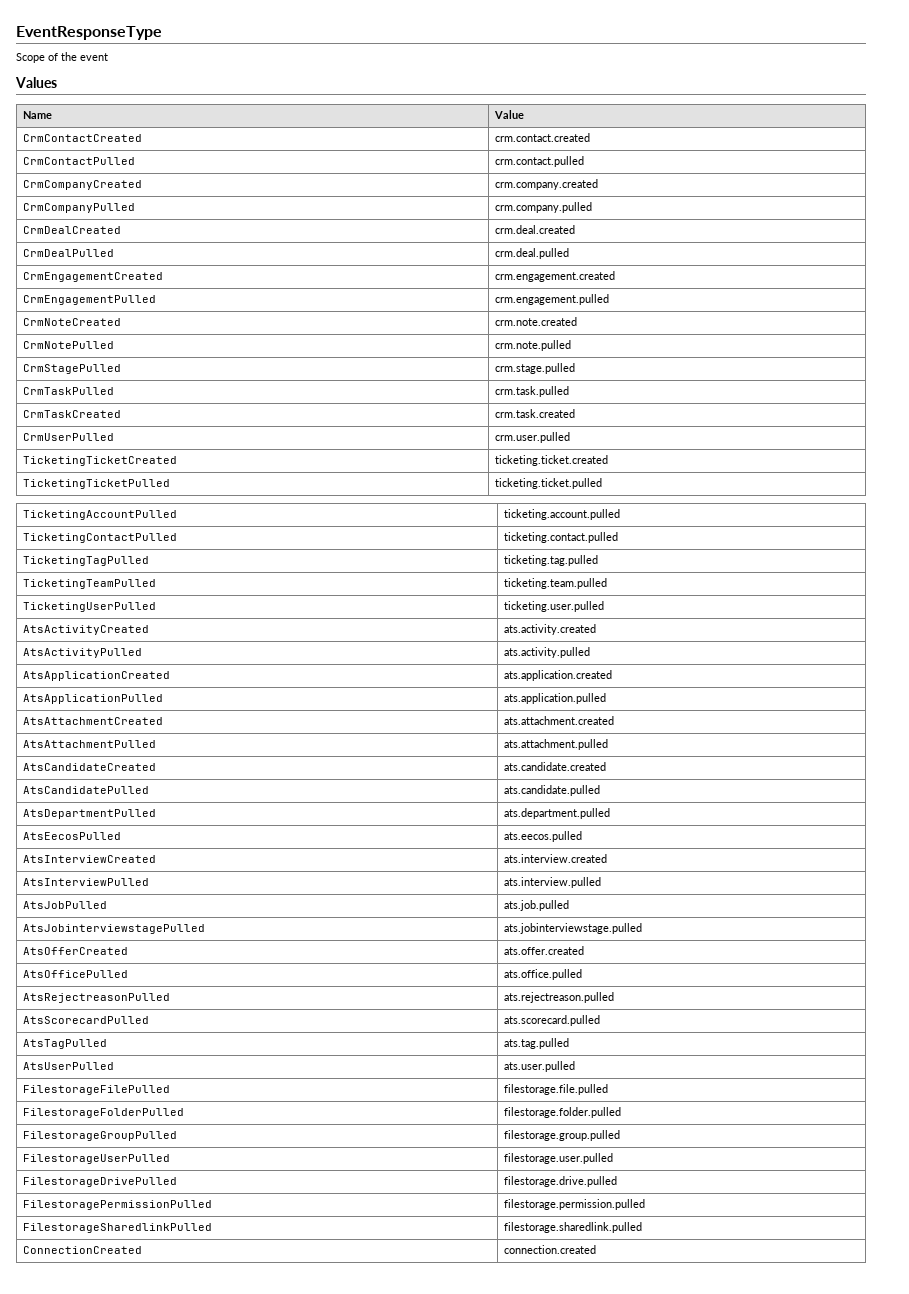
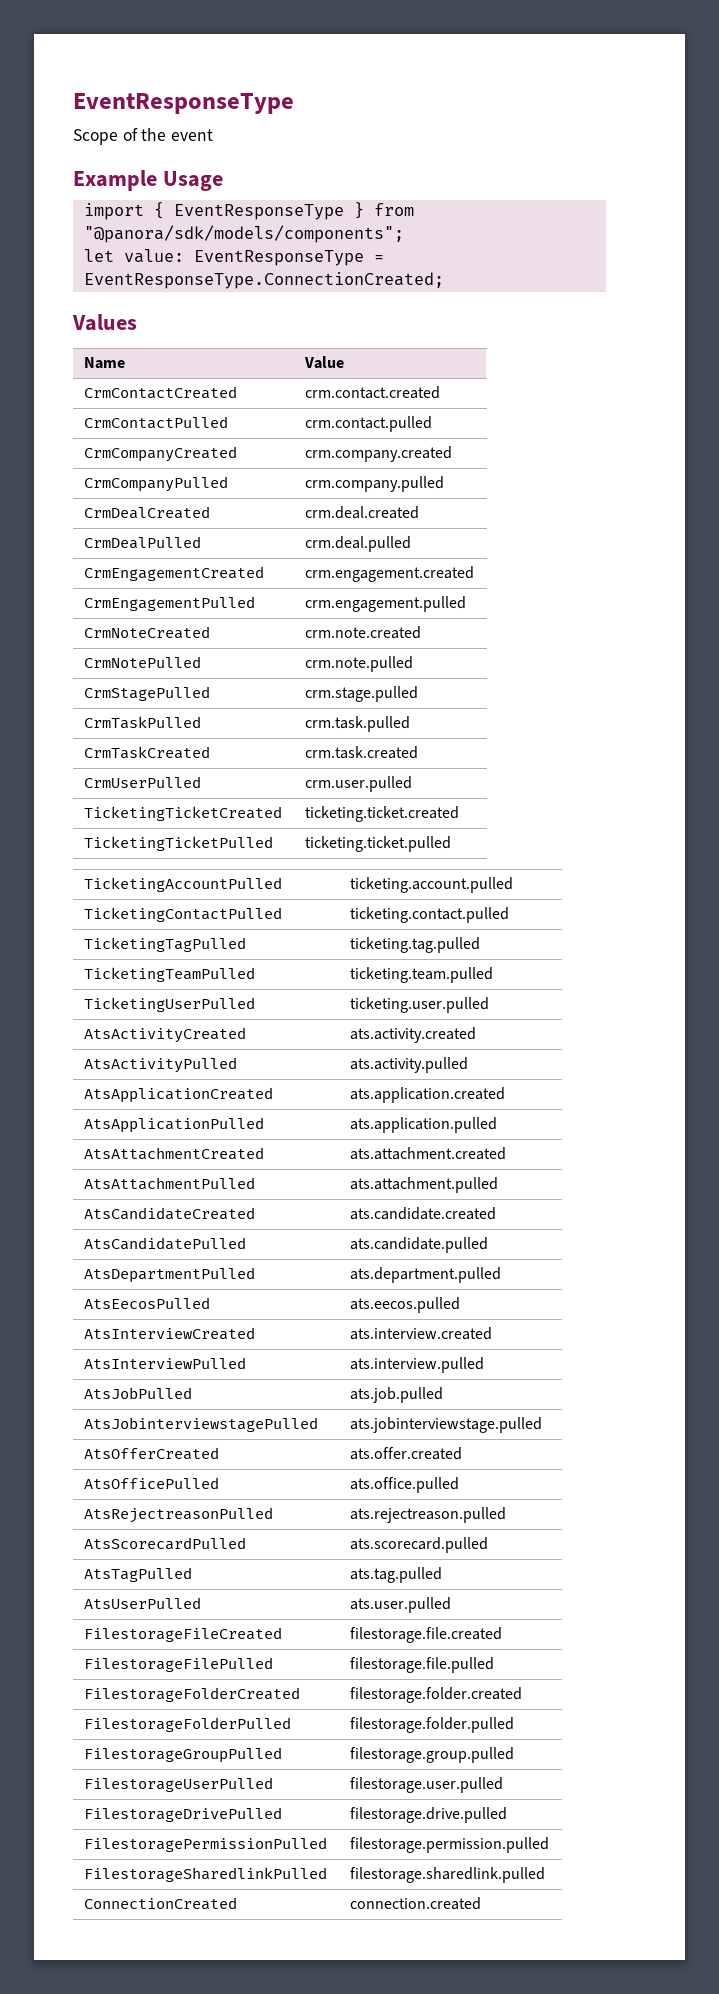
+ Example Usage
+ import { EventResponseType } from "@panora/sdk/models/components";
+ let value: EventResponseType = EventResponseType.ConnectionCreated;
+ FilestorageFileCreated | filestorage.file.created
+ FilestorageFolderCreated | filestorage.folder.created

